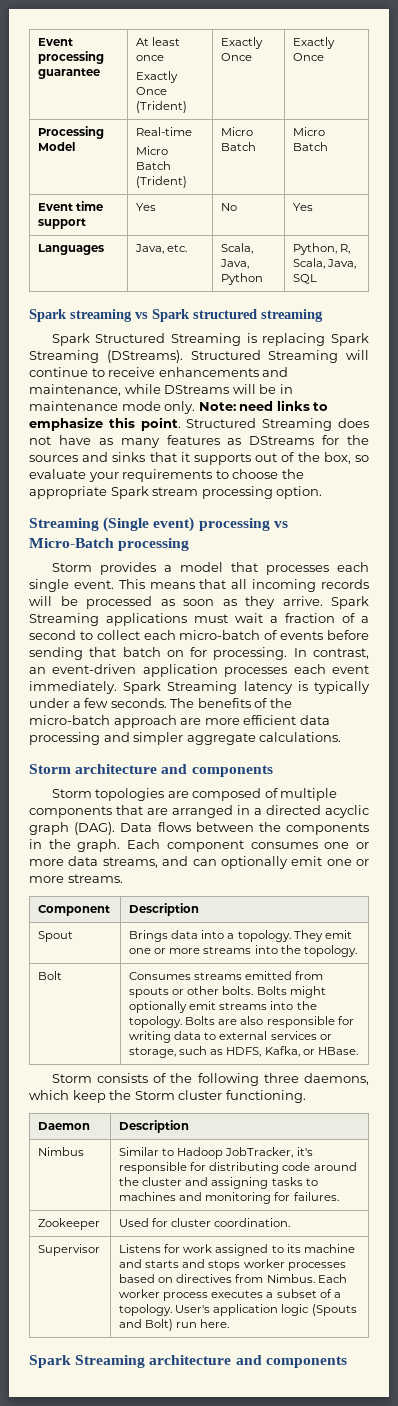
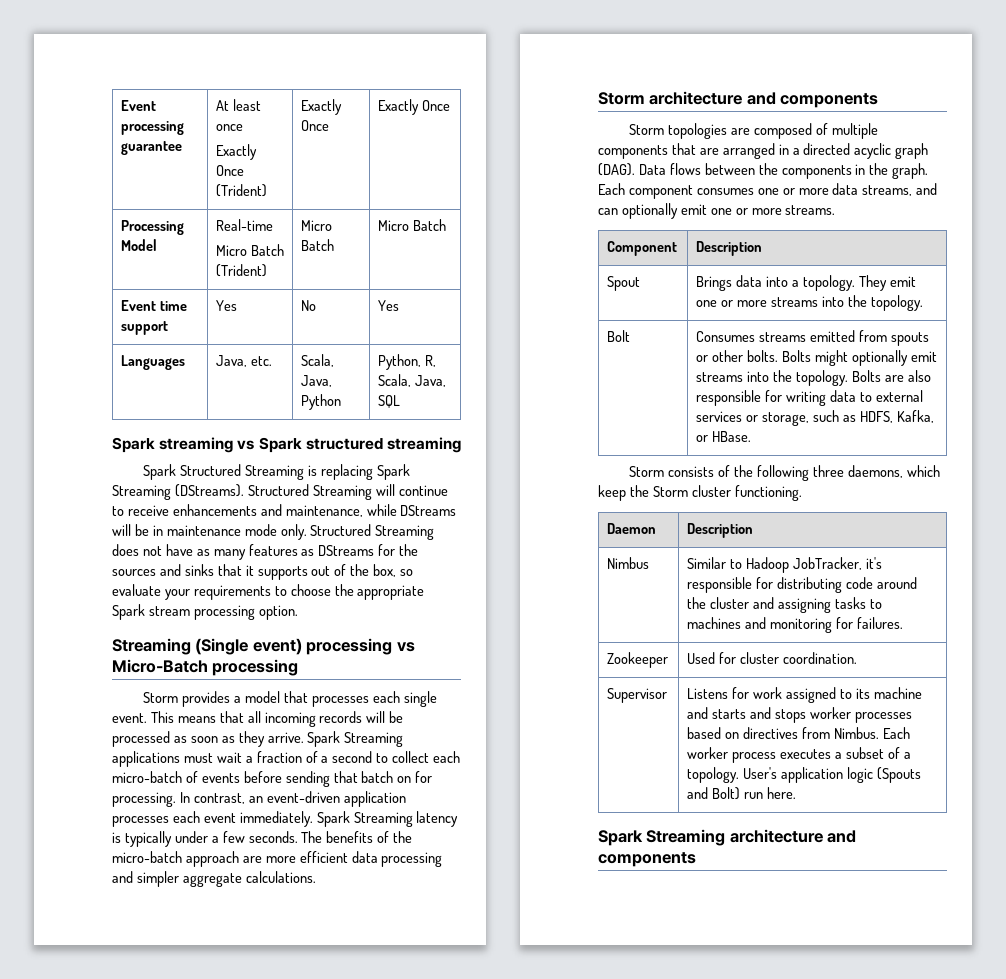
- Note: need links to emphasize this point.

